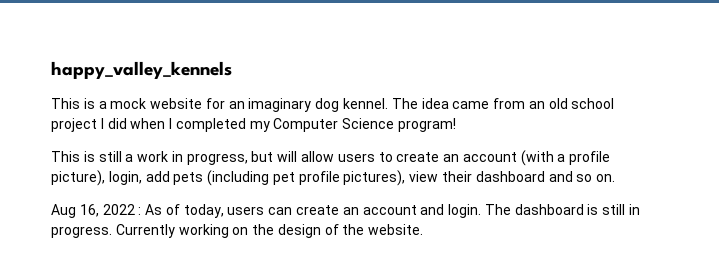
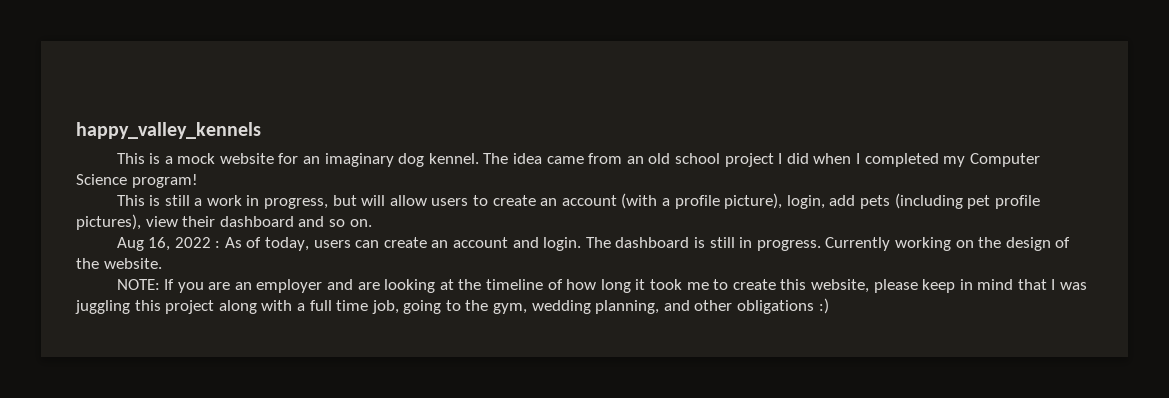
+ NOTE: If you are an employer and are looking at the timeline of how long it took me to create this website, please keep in mind that I was juggling this project along with a full time job, going to the gym, wedding planning, and other obligations :)

